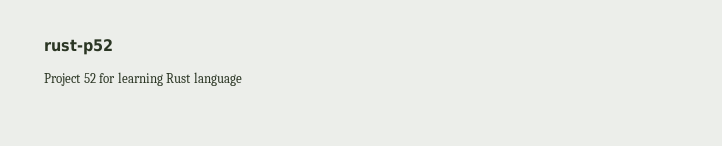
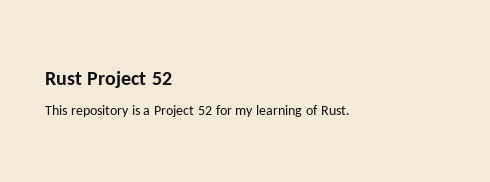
- rust-p52
- Project 52 for learning Rust language
+ Rust Project 52
+ This repository is a Project 52 for my learning of Rust.

